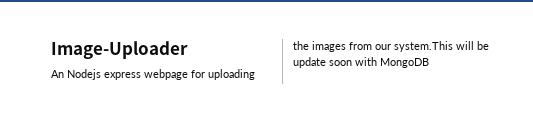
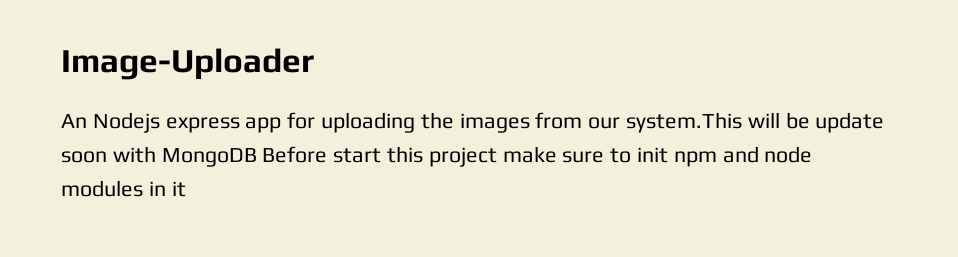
- An Nodejs express webpage for uploading the images from our system.This will be update soon with MongoDB
+ An Nodejs express app for uploading the images from our system.This will be update soon with MongoDB Before start this project make sure to init npm and node modules in it

